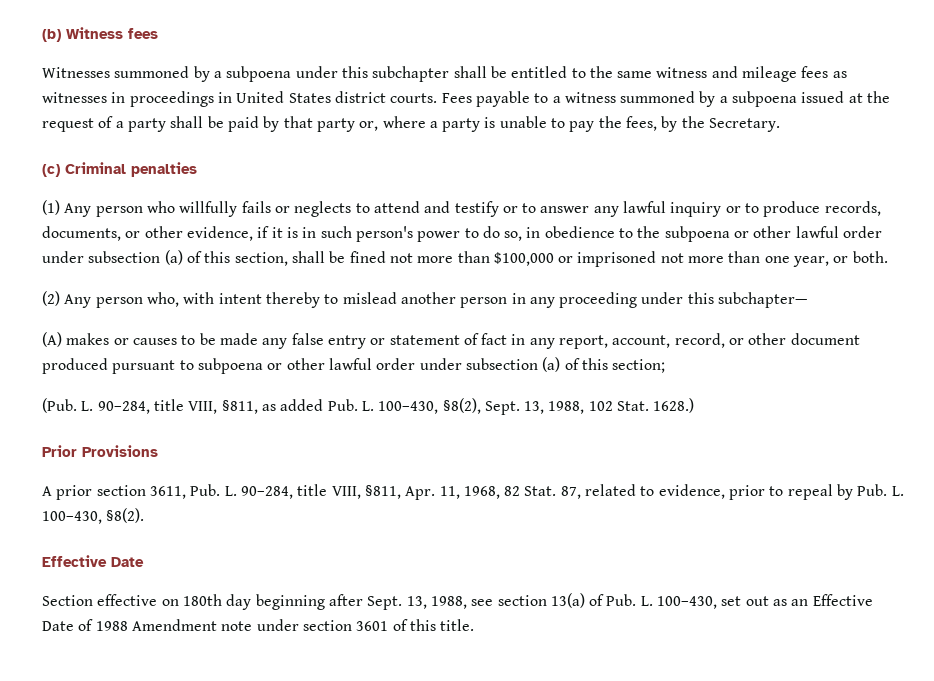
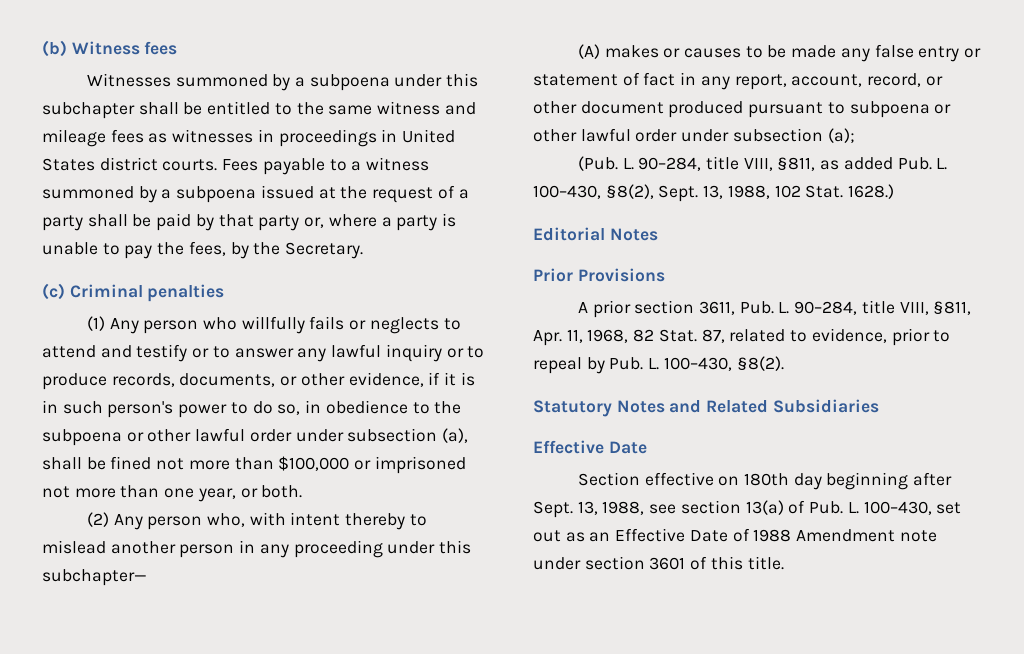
- (1) Any person who willfully fails or neglects to attend and testify or to answer any lawful inquiry or to produce records, documents, or other evidence, if it is in such person's power to do so, in obedience to the subpoena or other lawful order under subsection (a) of this section, shall be fined not more than $100,000 or imprisoned not more than one year, or both.
+ (1) Any person who willfully fails or neglects to attend and testify or to answer any lawful inquiry or to produce records, documents, or other evidence, if it is in such person's power to do so, in obedience to the subpoena or other lawful order under subsection (a), shall be fined not more than $100,000 or imprisoned not more than one year, or both.
- (A) makes or causes to be made any false entry or statement of fact in any report, account, record, or other document produced pursuant to subpoena or other lawful order under subsection (a) of this section;
+ (A) makes or causes to be made any false entry or statement of fact in any report, account, record, or other document produced pursuant to subpoena or other lawful order under subsection (a);
+ Editorial Notes
+ Statutory Notes and Related Subsidiaries

